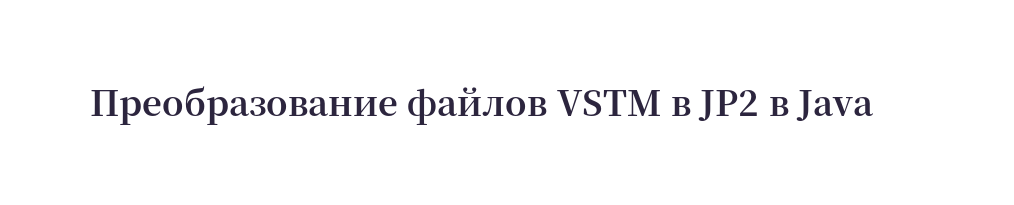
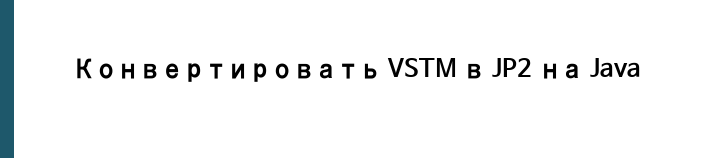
- Преобразование файлов VSTM в JP2 в Java
+ Конвертировать VSTM в JP2 на Java

